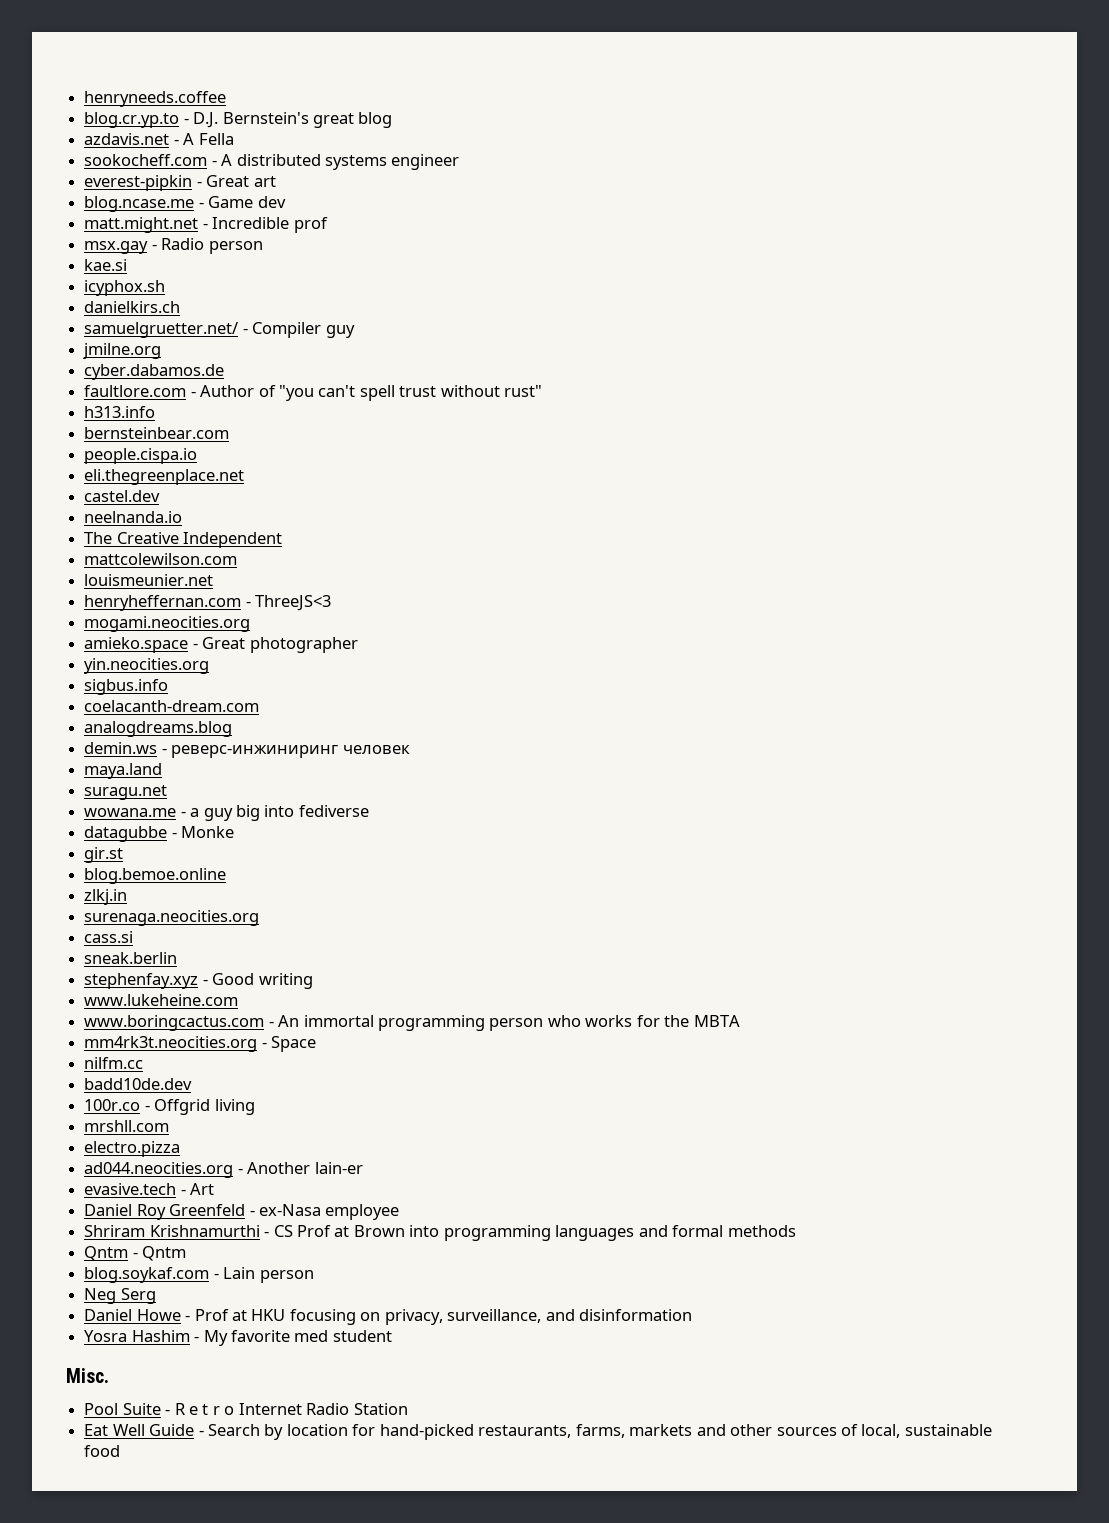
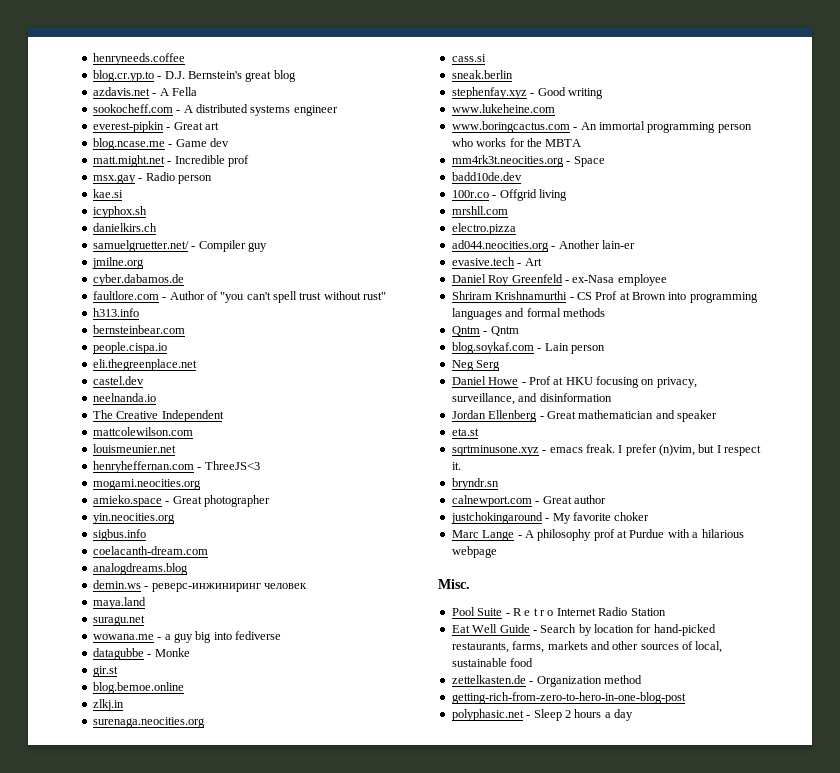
- nilfm.cc
- Yosra Hashim - My favorite med student
+ Jordan Ellenberg - Great mathematician and speaker
+ eta.st
+ sqrtminusone.xyz - emacs freak. I prefer (n)vim, but I respect it.
+ bryndr.sn
+ calnewport.com - Great author
+ justchokingaround - My favorite choker
+ Marc Lange - A philosophy prof at Purdue with a hilarious webpage
+ zettelkasten.de - Organization method
+ getting-rich-from-zero-to-hero-in-one-blog-post
+ polyphasic.net - Sleep 2 hours a day

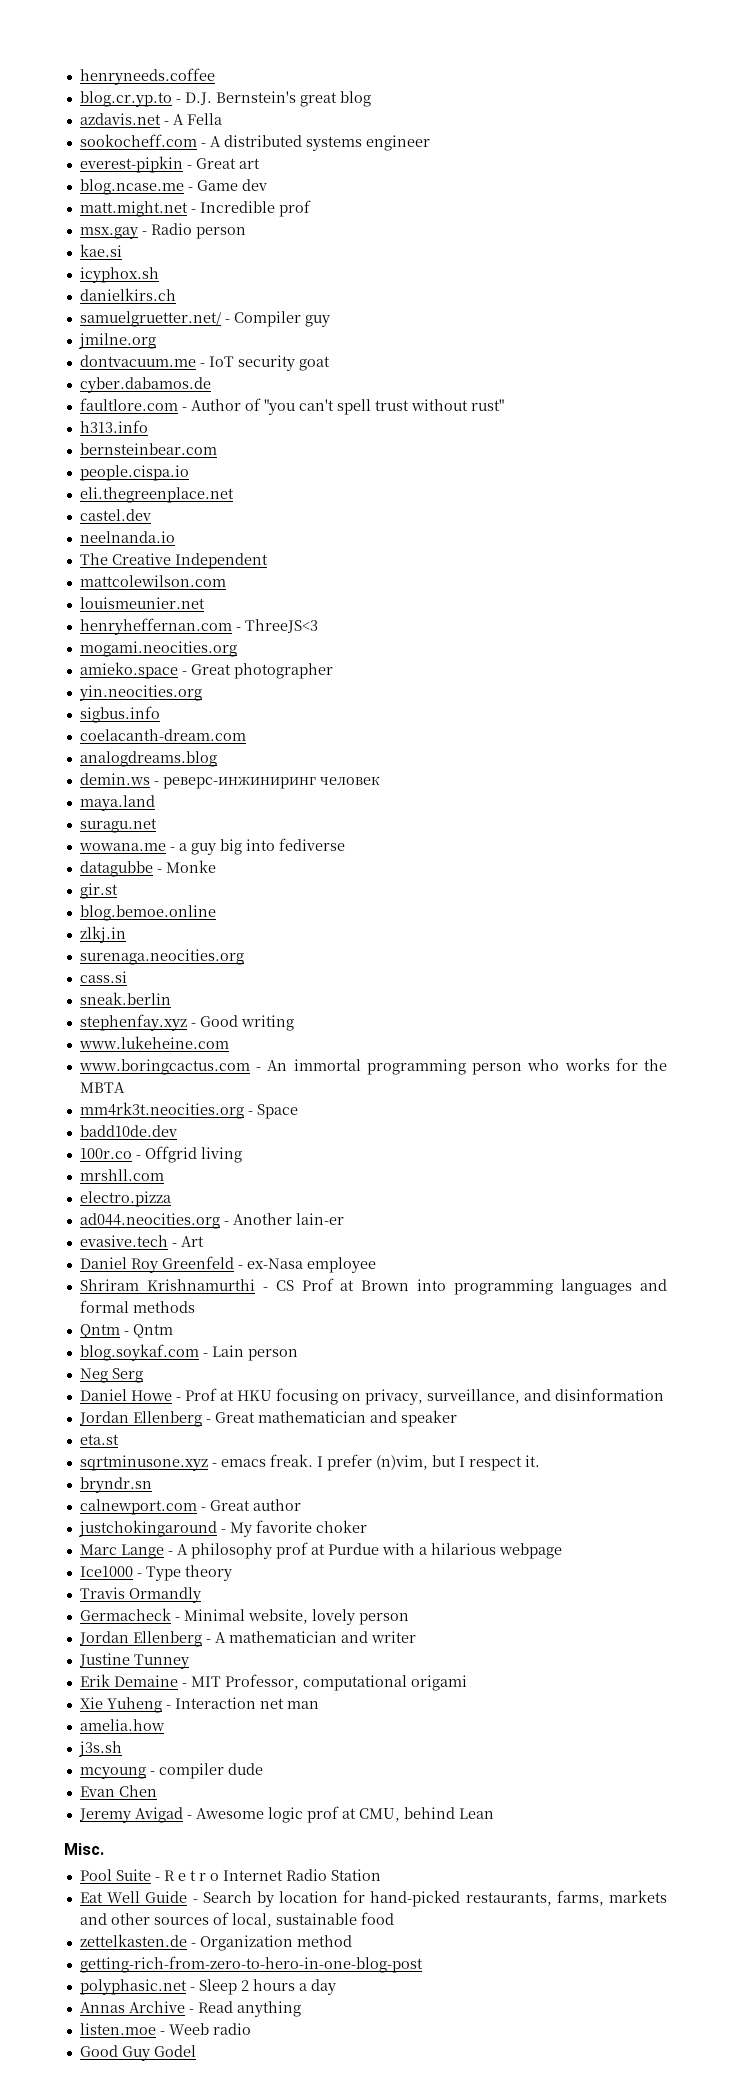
+ dontvacuum.me - IoT security goat
+ Ice1000 - Type theory
+ Travis Ormandly
+ Germacheck - Minimal website, lovely person
+ Jordan Ellenberg - A mathematician and writer
+ Justine Tunney
+ Erik Demaine - MIT Professor, computational origami
+ Xie Yuheng - Interaction net man
+ amelia.how
+ j3s.sh
+ mcyoung - compiler dude
+ Evan Chen
+ Jeremy Avigad - Awesome logic prof at CMU, behind Lean
+ Annas Archive - Read anything
+ listen.moe - Weeb radio
+ Good Guy Godel

